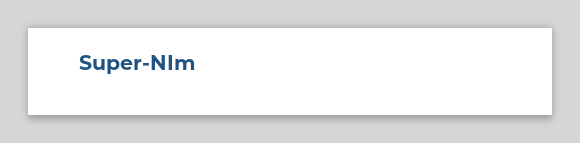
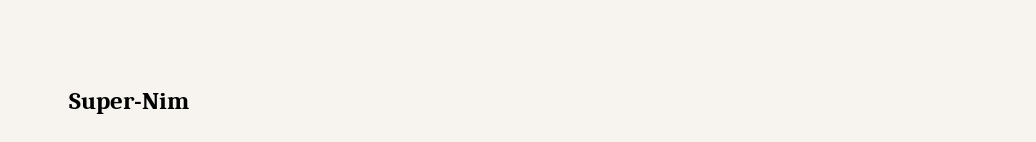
- Super-NIm
+ Super-Nim

